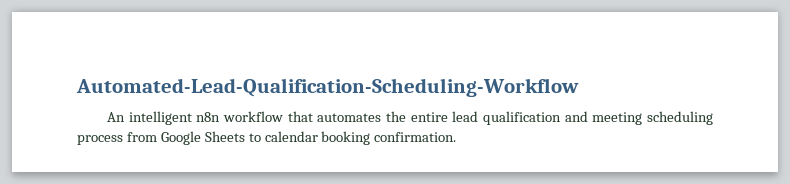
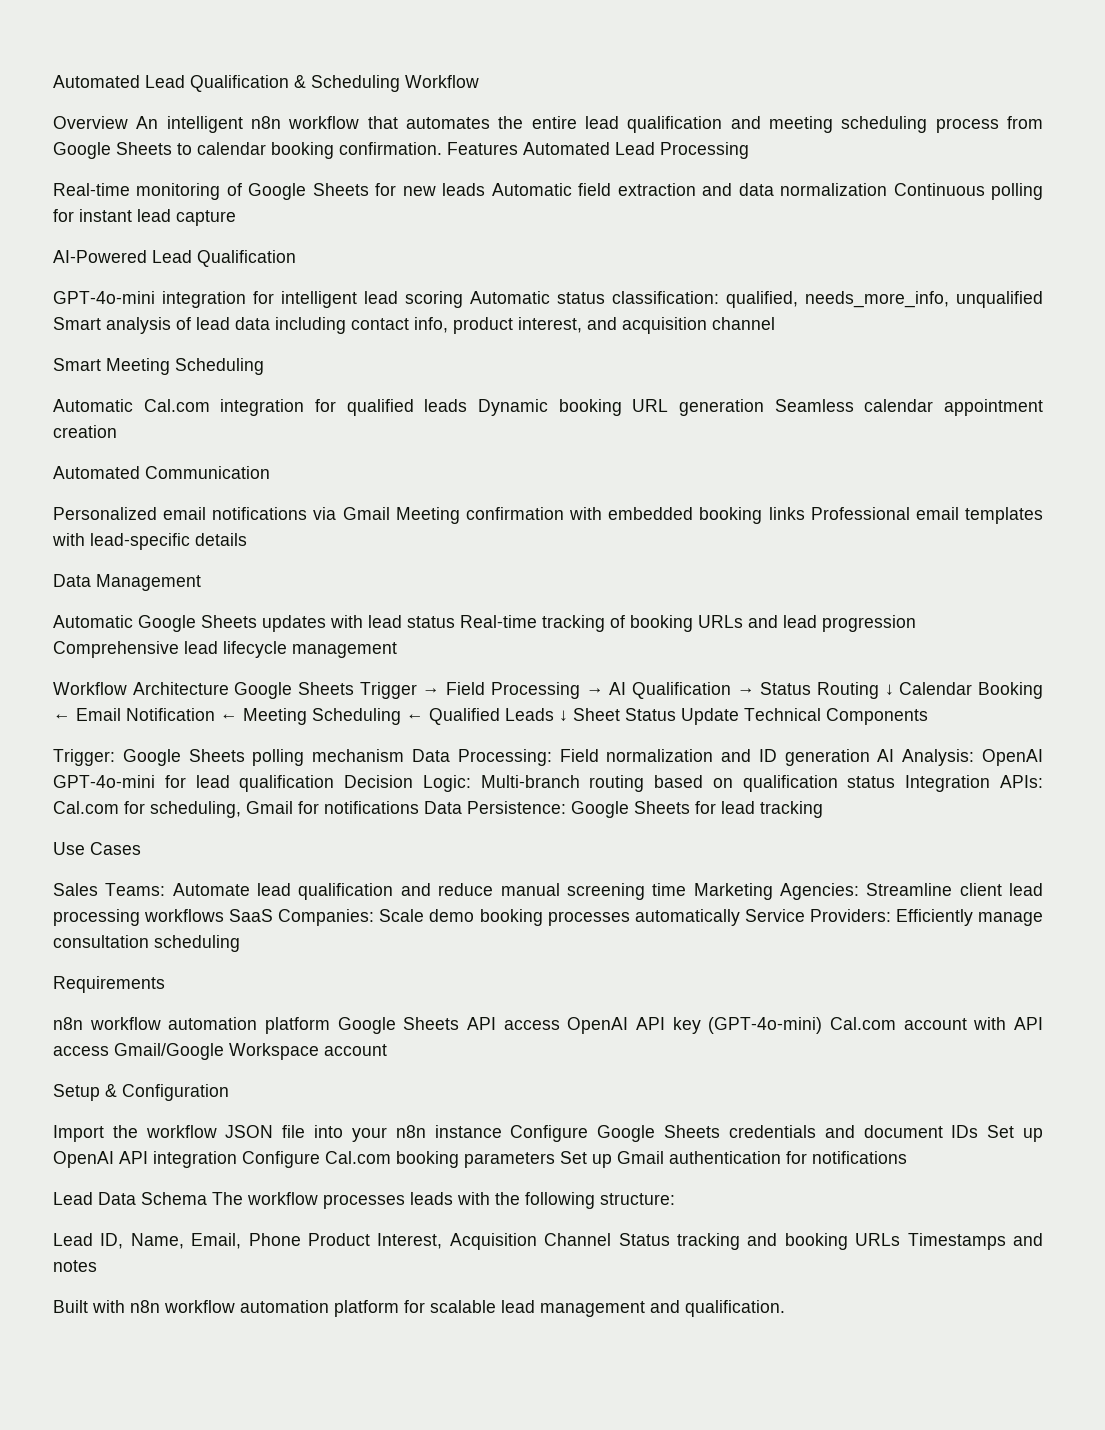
- Automated-Lead-Qualification-Scheduling-Workflow
- An intelligent n8n workflow that automates the entire lead qualification and meeting scheduling process from Google Sheets to calendar booking confirmation.
+ Automated Lead Qualification & Scheduling Workflow
+ Overview An intelligent n8n workflow that automates the entire lead qualification and meeting scheduling process from Google Sheets to calendar booking confirmation.
+ Features Automated Lead Processing
+ Real-time monitoring of Google Sheets for new leads Automatic field extraction and data normalization Continuous polling for instant lead capture
+ AI-Powered Lead Qualification
+ GPT-4o-mini integration for intelligent lead scoring Automatic status classification: qualified, needs_more_info, unqualified Smart analysis of lead data including contact info, product interest, and acquisition channel
+ Smart Meeting Scheduling
+ Automatic Cal.com integration for qualified leads Dynamic booking URL generation Seamless calendar appointment creation
+ Automated Communication
+ Personalized email notifications via Gmail Meeting confirmation with embedded booking links Professional email templates with lead-specific details
+ Data Management
+ Automatic Google Sheets updates with lead status Real-time tracking of booking URLs and lead progression Comprehensive lead lifecycle management
+ Workflow Architecture Google Sheets Trigger → Field Processing → AI Qualification → Status Routing ↓ Calendar Booking ← Email Notification ← Meeting Scheduling ← Qualified Leads ↓ Sheet Status Update Technical Components
+ Trigger: Google Sheets polling mechanism Data Processing: Field normalization and ID generation AI Analysis: OpenAI GPT-4o-mini for lead qualification Decision Logic: Multi-branch routing based on qualification status Integration APIs: Cal.com for scheduling, Gmail for notifications Data Persistence: Google Sheets for lead tracking
+ Use Cases
+ Sales Teams: Automate lead qualification and reduce manual screening time Marketing Agencies: Streamline client lead processing workflows SaaS Companies: Scale demo booking processes automatically Service Providers: Efficiently manage consultation scheduling
+ Requirements
+ n8n workflow automation platform Google Sheets API access OpenAI API key (GPT-4o-mini) Cal.com account with API access Gmail/Google Workspace account
+ Setup & Configuration
+ Import the workflow JSON file into your n8n instance Configure Google Sheets credentials and document IDs Set up OpenAI API integration Configure Cal.com booking parameters Set up Gmail authentication for notifications
+ Lead Data Schema The workflow processes leads with the following structure:
+ Lead ID, Name, Email, Phone Product Interest, Acquisition Channel Status tracking and booking URLs Timestamps and notes
+ Built with n8n workflow automation platform for scalable lead management and qualification.

